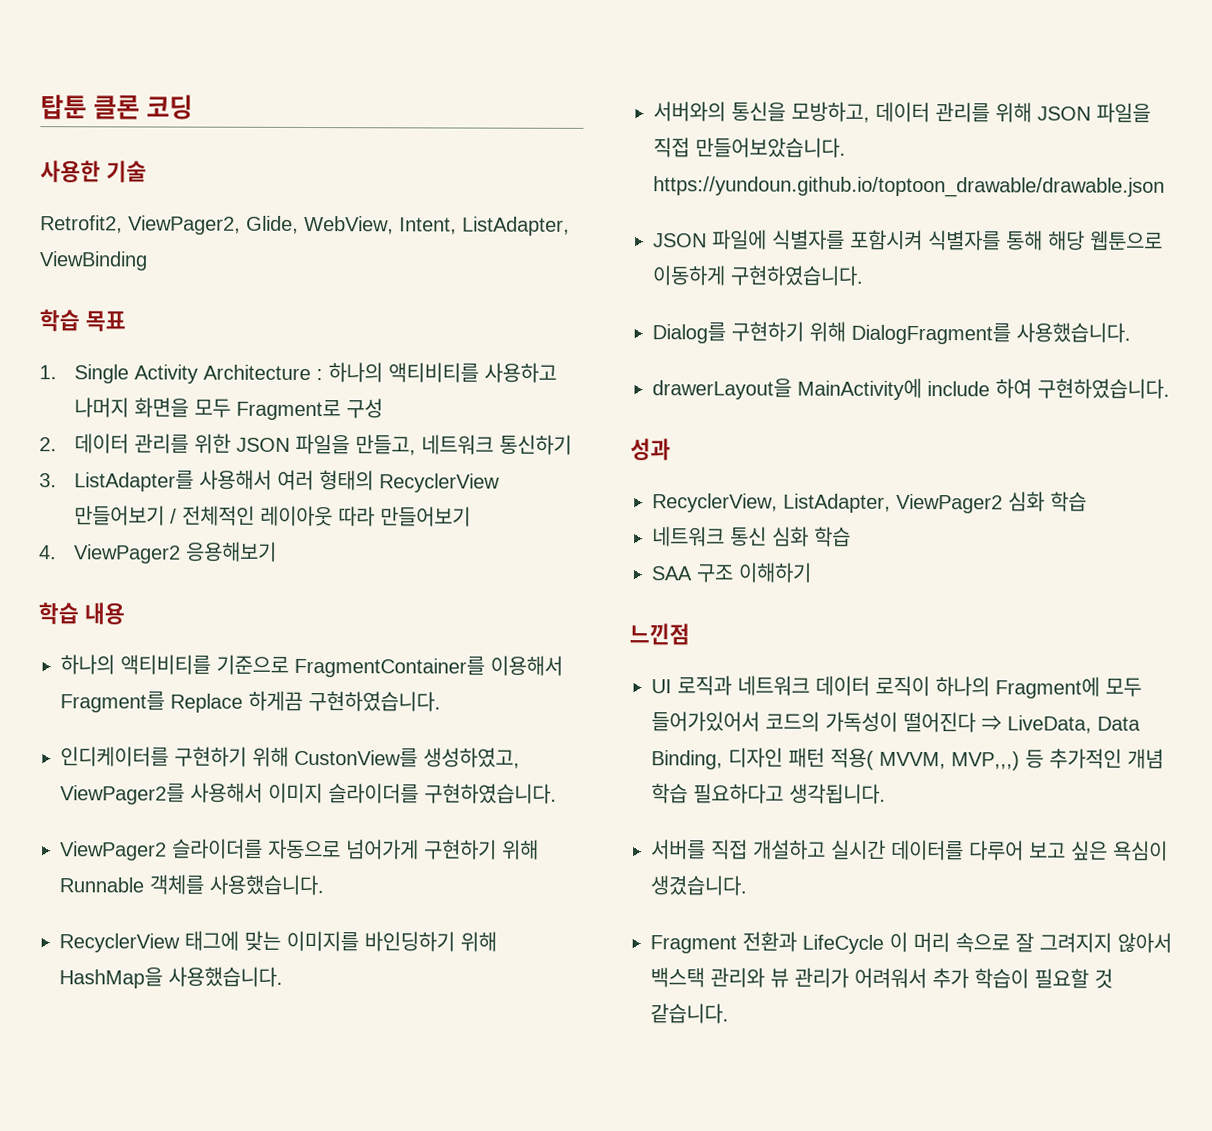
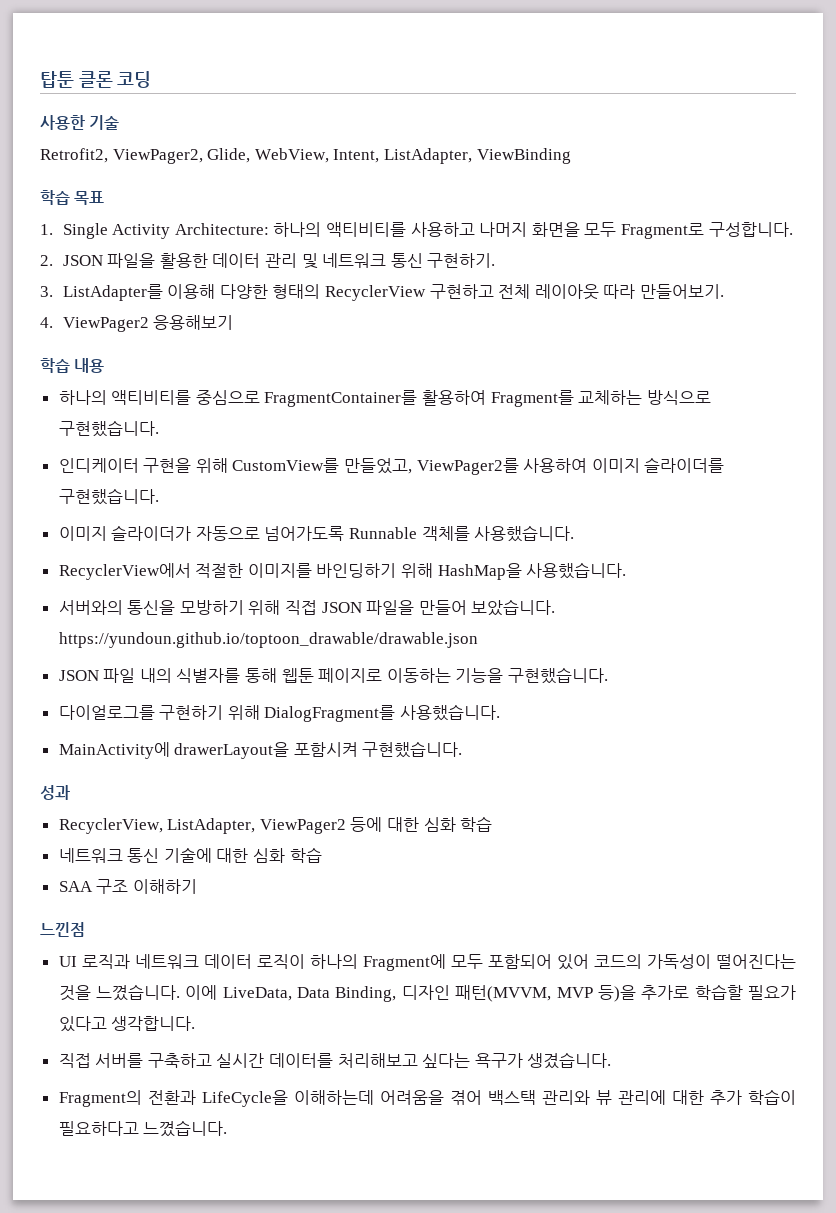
- 1. Single Activity Architecture : 하나의 액티비티를 사용하고 나머지 화면을 모두 Fragment로 구성
+ 1. Single Activity Architecture: 하나의 액티비티를 사용하고 나머지 화면을 모두 Fragment로 구성합니다.
- 2. 데이터 관리를 위한 JSON 파일을 만들고, 네트워크 통신하기
- 3. ListAdapter를 사용해서 여러 형태의 RecyclerView 만들어보기 / 전체적인 레이아웃 따라 만들어보기
+ 2. JSON 파일을 활용한 데이터 관리 및 네트워크 통신 구현하기.
+ 3. ListAdapter를 이용해 다양한 형태의 RecyclerView 구현하고 전체 레이아웃 따라 만들어보기.
- 하나의 액티비티를 기준으로 FragmentContainer를 이용해서 Fragment를 Replace 하게끔 구현하였습니다.
- 인디케이터를 구현하기 위해 CustonView를 생성하였고, ViewPager2를 사용해서 이미지 슬라이더를 구현하였습니다.
- ViewPager2 슬라이더를 자동으로 넘어가게 구현하기 위해 Runnable 객체를 사용했습니다.
+ 하나의 액티비티를 중심으로 FragmentContainer를 활용하여 Fragment를 교체하는 방식으로 구현했습니다.
+ 인디케이터 구현을 위해 CustomView를 만들었고, ViewPager2를 사용하여 이미지 슬라이더를 구현했습니다.
+ 이미지 슬라이더가 자동으로 넘어가도록 Runnable 객체를 사용했습니다.
- RecyclerView 태그에 맞는 이미지를 바인딩하기 위해 HashMap을 사용했습니다.
+ RecyclerView에서 적절한 이미지를 바인딩하기 위해 HashMap을 사용했습니다.
- 서버와의 통신을 모방하고, 데이터 관리를 위해 JSON 파일을 직접 만들어보았습니다. https://yundoun.github.io/toptoon_drawable/drawable.json
- JSON 파일에 식별자를 포함시켜 식별자를 통해 해당 웹툰으로 이동하게 구현하였습니다.
- Dialog를 구현하기 위해 DialogFragment를 사용했습니다.
+ 서버와의 통신을 모방하기 위해 직접 JSON 파일을 만들어 보았습니다. https://yundoun.github.io/toptoon_drawable/drawable.json
+ JSON 파일 내의 식별자를 통해 웹툰 페이지로 이동하는 기능을 구현했습니다.
+ 다이얼로그를 구현하기 위해 DialogFragment를 사용했습니다.
- drawerLayout을 MainActivity에 include 하여 구현하였습니다.
+ MainActivity에 drawerLayout을 포함시켜 구현했습니다.
- RecyclerView, ListAdapter, ViewPager2 심화 학습
+ RecyclerView, ListAdapter, ViewPager2 등에 대한 심화 학습
- 네트워크 통신 심화 학습
+ 네트워크 통신 기술에 대한 심화 학습
- UI 로직과 네트워크 데이터 로직이 하나의 Fragment에 모두 들어가있어서 코드의 가독성이 떨어진다 ⇒ LiveData, Data Binding, 디자인 패턴 적용( MVVM, MVP,,,) 등 추가적인 개념 학습 필요하다고 생각됩니다.
- 서버를 직접 개설하고 실시간 데이터를 다루어 보고 싶은 욕심이 생겼습니다.
- Fragment 전환과 LifeCycle 이 머리 속으로 잘 그려지지 않아서 백스택 관리와 뷰 관리가 어려워서 추가 학습이 필요할 것 같습니다.
+ UI 로직과 네트워크 데이터 로직이 하나의 Fragment에 모두 포함되어 있어 코드의 가독성이 떨어진다는 것을 느꼈습니다. 이에 LiveData, Data Binding, 디자인 패턴(MVVM, MVP 등)을 추가로 학습할 필요가 있다고 생각합니다.
+ 직접 서버를 구축하고 실시간 데이터를 처리해보고 싶다는 욕구가 생겼습니다.
+ Fragment의 전환과 LifeCycle을 이해하는데 어려움을 겪어 백스택 관리와 뷰 관리에 대한 추가 학습이 필요하다고 느꼈습니다.

